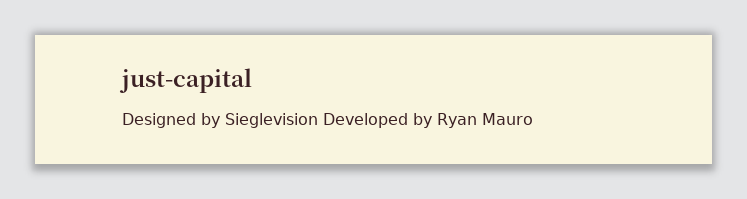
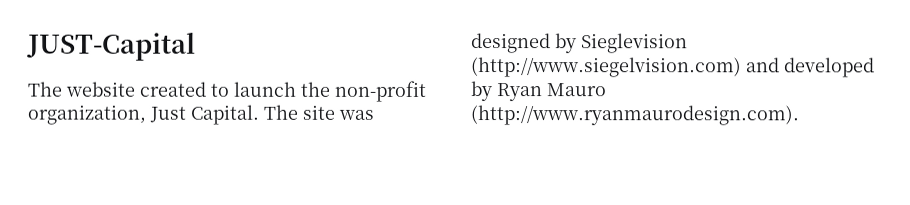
- just-capital
- Designed by Sieglevision Developed by Ryan Mauro
+ JUST-Capital
+ The website created to launch the non-profit organization, Just Capital. The site was designed by Sieglevision (http://www.siegelvision.com) and developed by Ryan Mauro (http://www.ryanmaurodesign.com).

